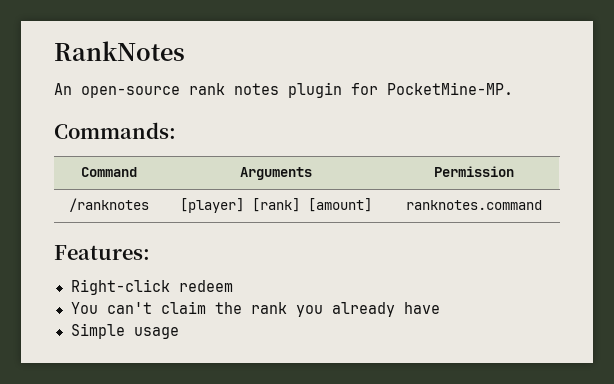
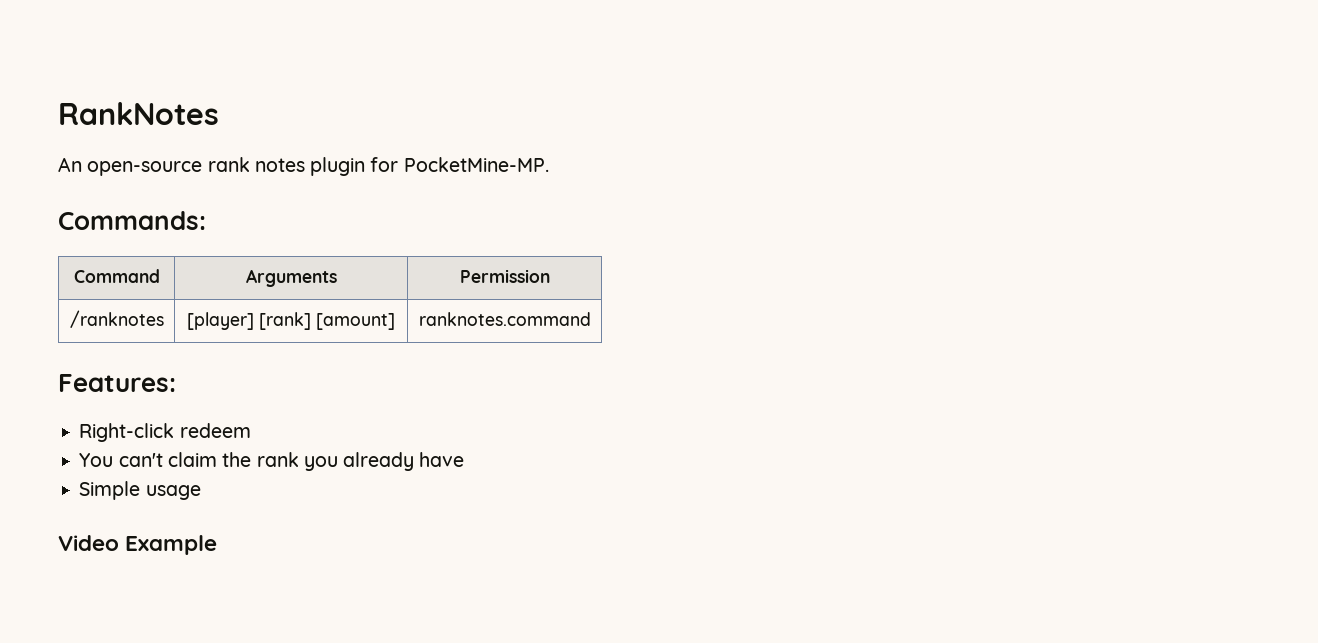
+ Video Example

